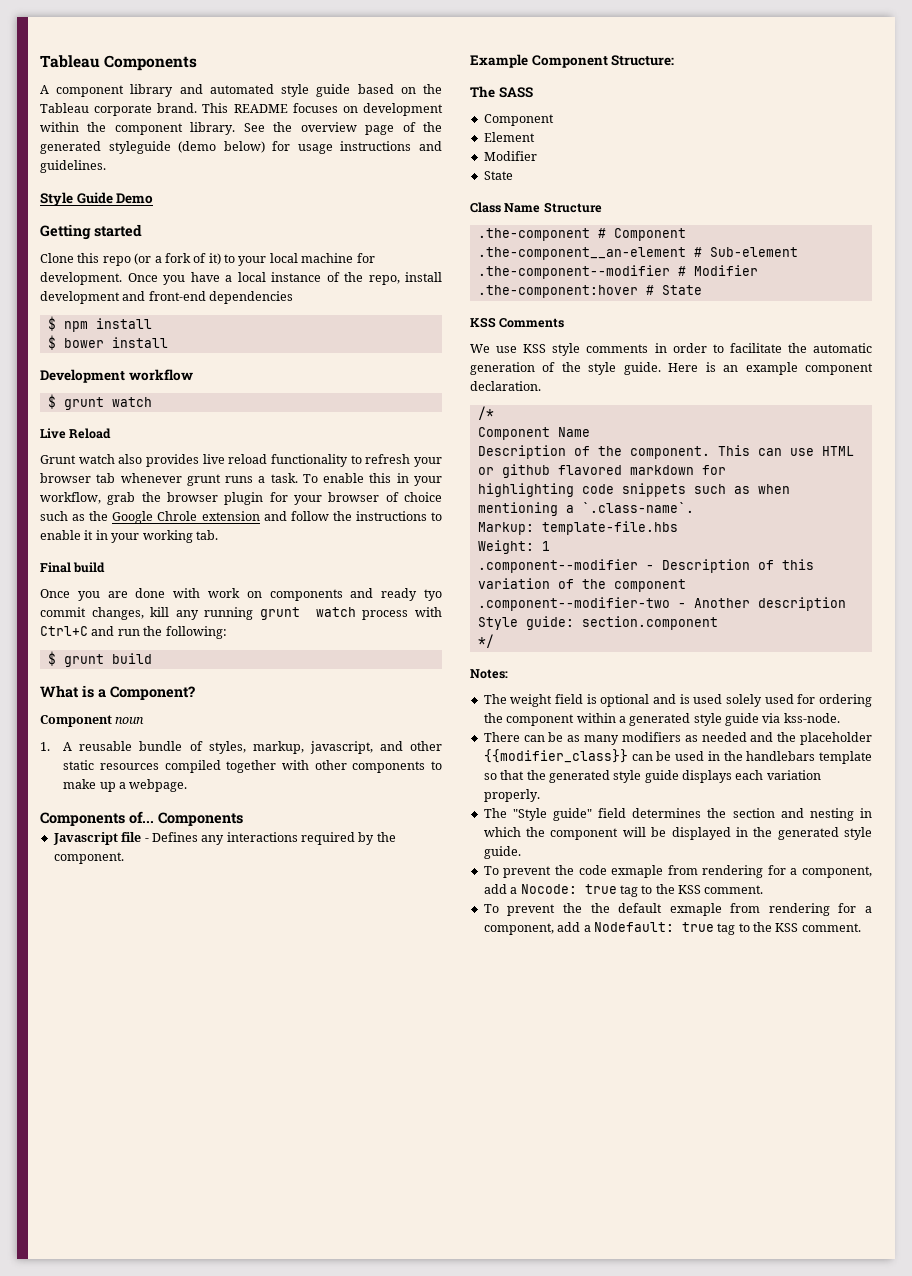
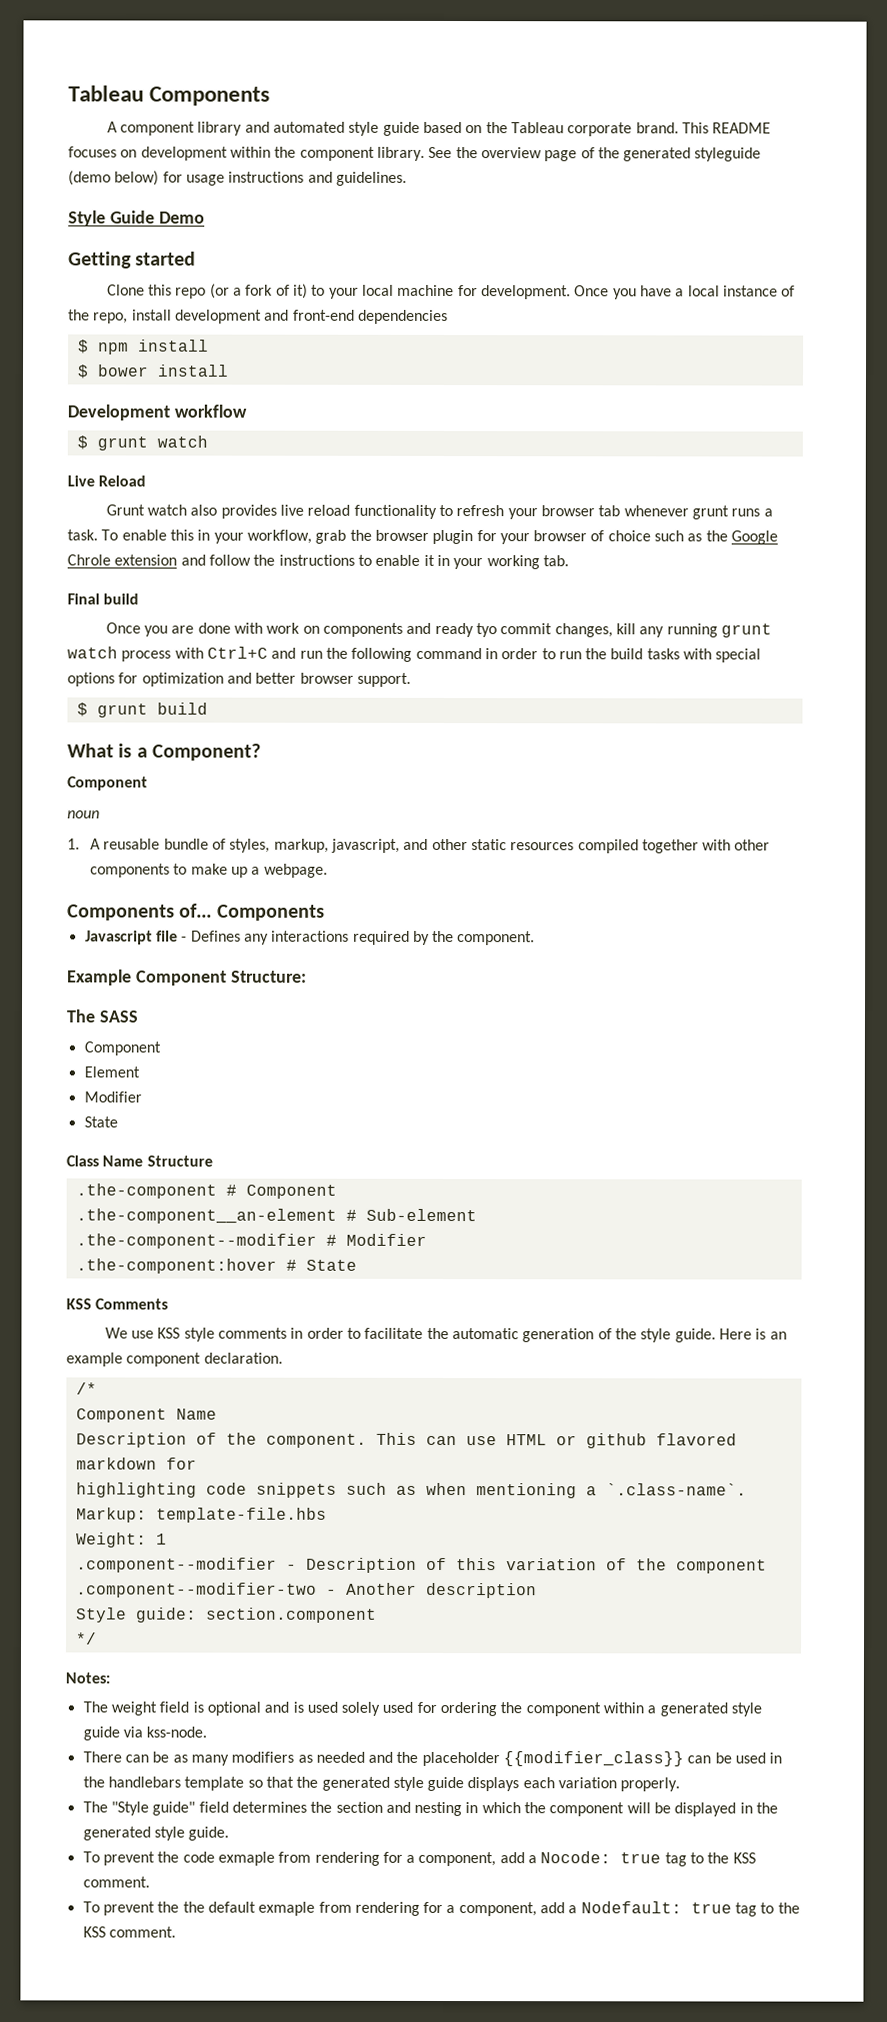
- Once you are done with work on components and ready tyo commit changes, kill any running grunt watch process with Ctrl+C and run the following:
+ Once you are done with work on components and ready tyo commit changes, kill any running grunt watch process with Ctrl+C and run the following command in order to run the build tasks with special options for optimization and better browser support.
  What is a Component?
- Component noun
+ Component
+ noun

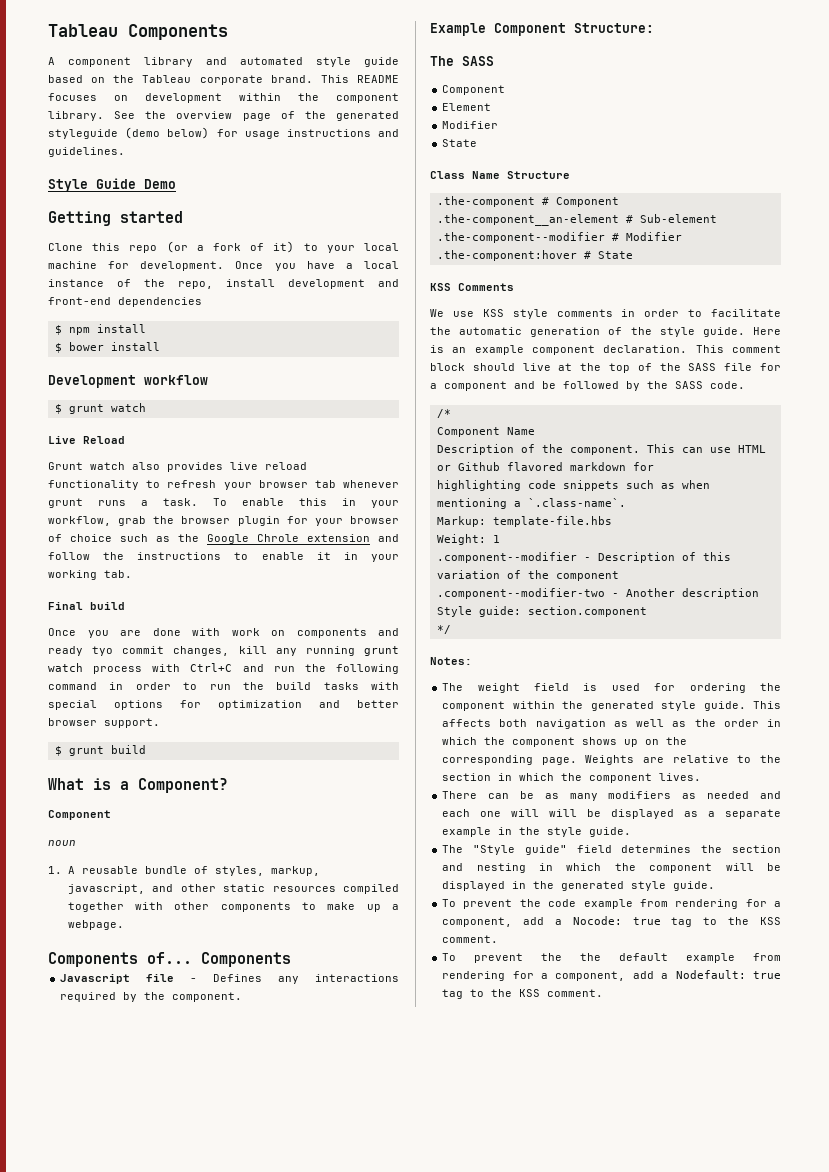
+ This comment block should live at the top of the SASS file for a component and be followed by the SASS code.
- This can use HTML or github flavored markdown for
+ This can use HTML or Github flavored markdown for
- The weight field is optional and is used solely used for ordering the component within a generated style guide via kss-node.
+ The weight field is used for ordering the component within the generated style guide. This affects both navigation as well as the order in which the component shows up on the corresponding page. Weights are relative to the section in which the component lives.
- There can be as many modifiers as needed and the placeholder {{modifier_class}} can be used in the handlebars template so that the generated style guide displays each variation properly.
+ There can be as many modifiers as needed and each one will will be displayed as a separate example in the style guide.
- To prevent the code exmaple from rendering for a component, add a Nocode: true tag to the KSS comment.
+ To prevent the code example from rendering for a component, add a Nocode: true tag to the KSS comment.
- To prevent the the default exmaple from rendering for a component, add a Nodefault: true tag to the KSS comment.
+ To prevent the the default example from rendering for a component, add a Nodefault: true tag to the KSS comment.

